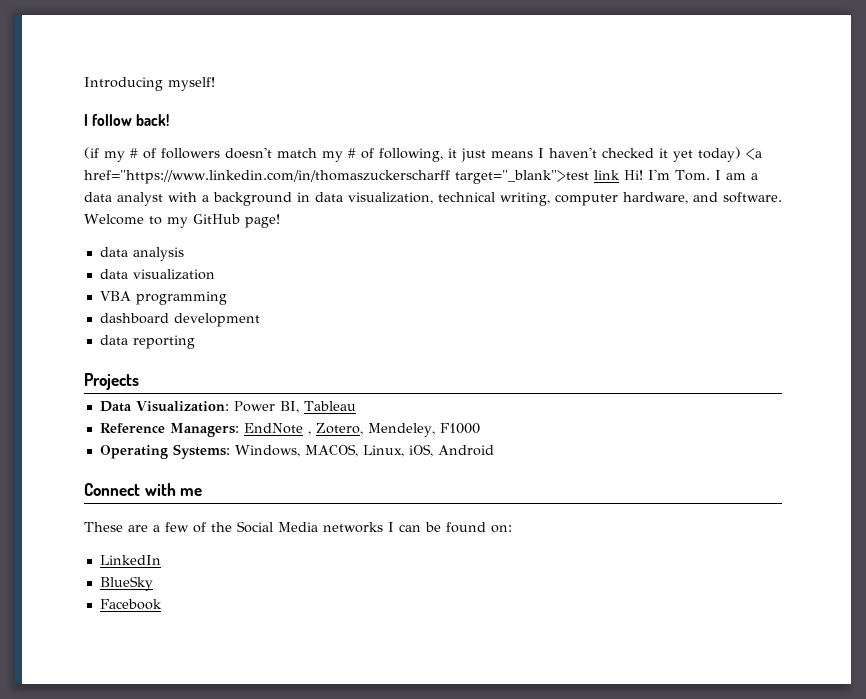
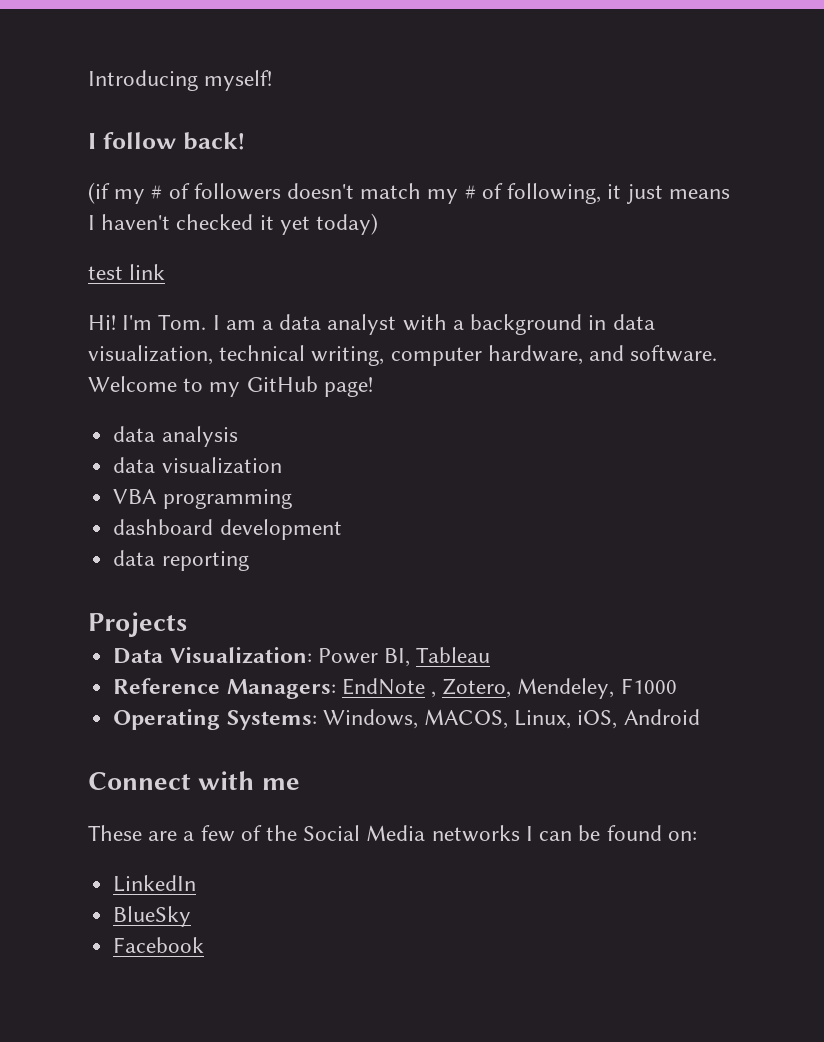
- (if my # of followers doesn't match my # of following, it just means I haven't checked it yet today) <a href="https://www.linkedin.com/in/thomaszuckerscharff target="_blank">test link Hi!
+ (if my # of followers doesn't match my # of following, it just means I haven't checked it yet today)
+ test link
+ Hi!

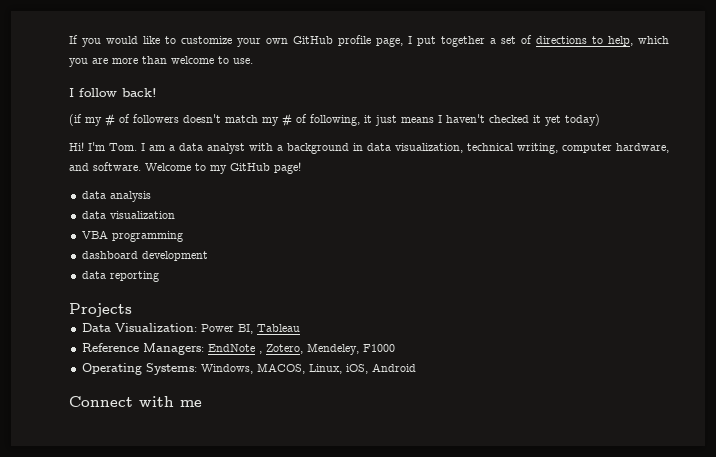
- Introducing myself!
+ If you would like to customize your own GitHub profile page, I put together a set of directions to help, which you are more than welcome to use.
- test link
- These are a few of the Social Media networks I can be found on:
- LinkedIn
- BlueSky
- Facebook

